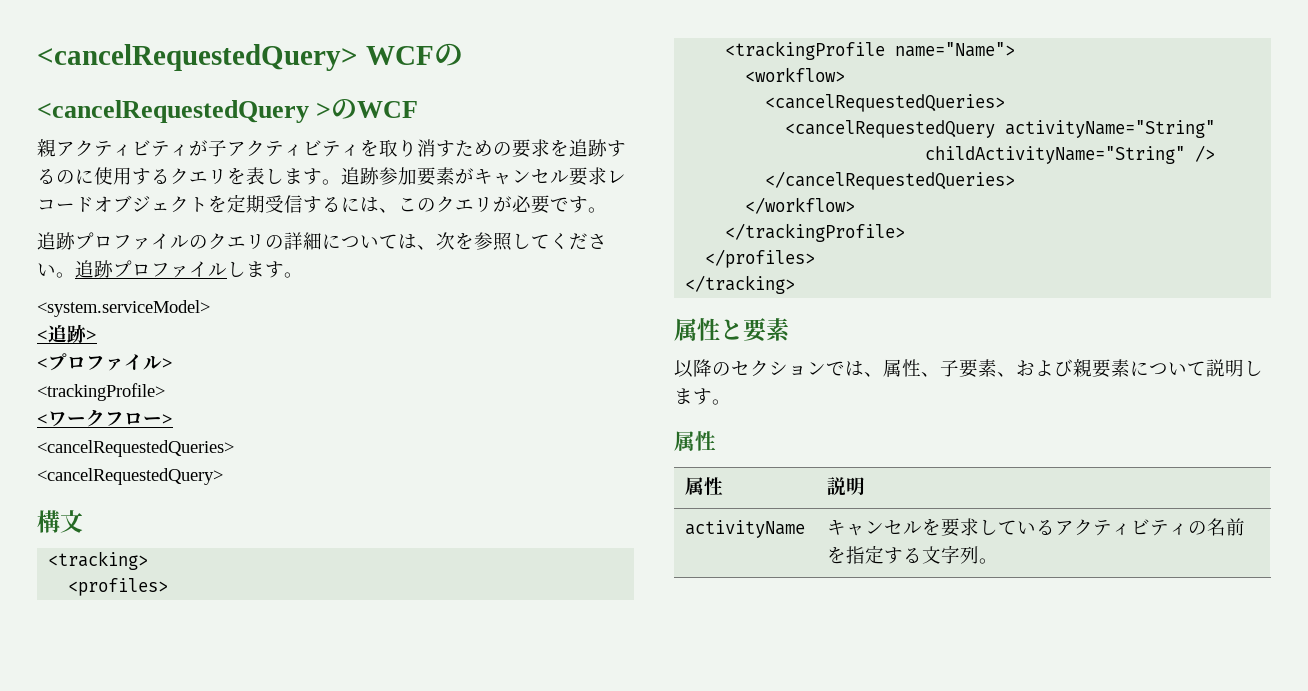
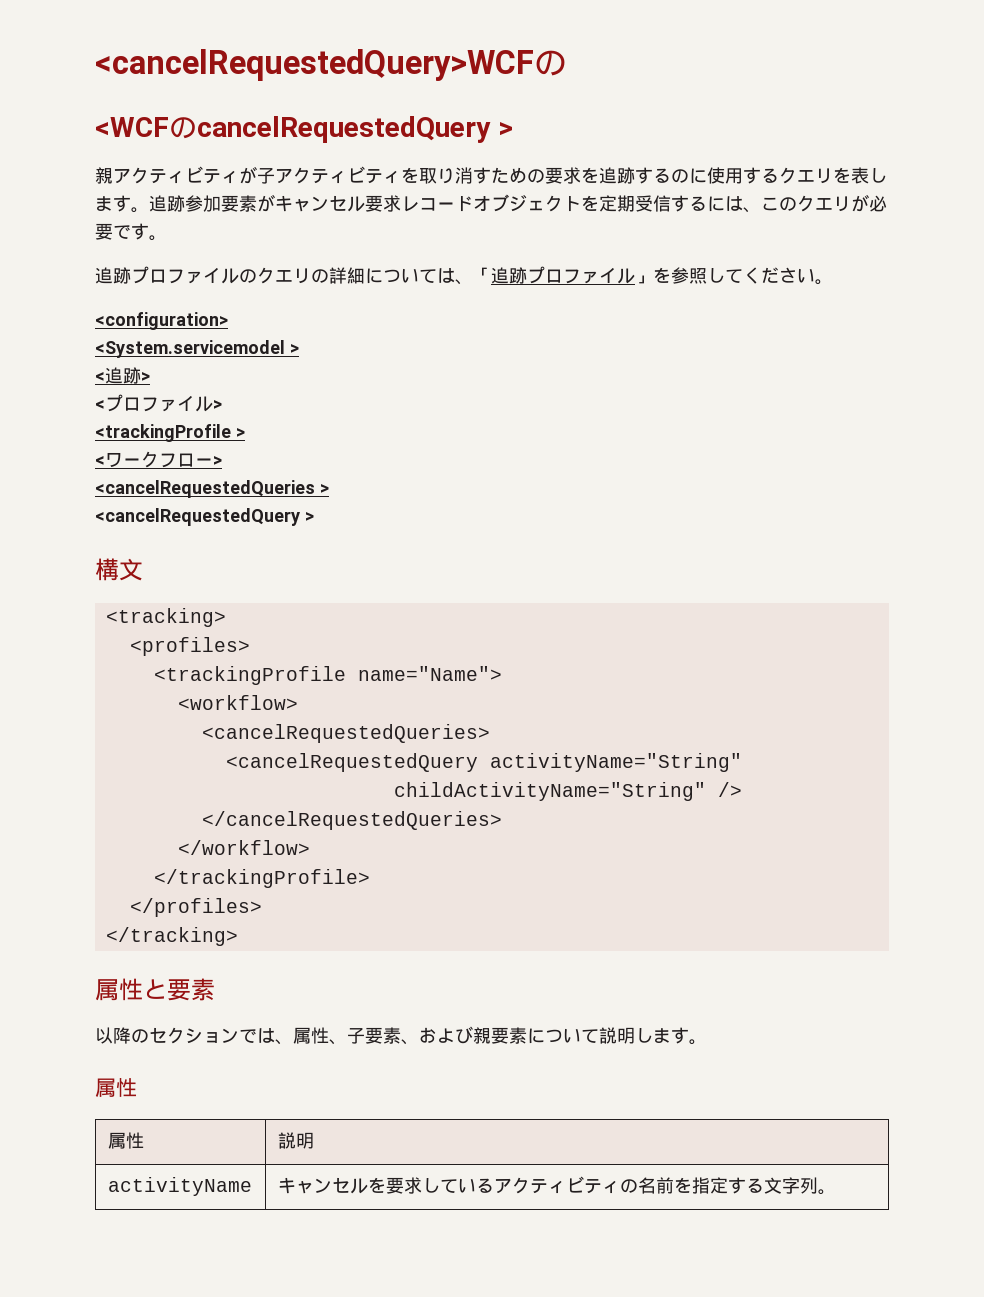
- <cancelRequestedQuery> WCFの
+ <cancelRequestedQuery>WCFの
- <cancelRequestedQuery >のWCF
+ <WCFのcancelRequestedQuery >
- 追跡プロファイルのクエリの詳細については、次を参照してください。追跡プロファイルします。
- <system.serviceModel>
+ 追跡プロファイルのクエリの詳細については、「追跡プロファイル」を参照してください。
+ <configuration>
+ <System.servicemodel >
- <trackingProfile>
+ <trackingProfile >
  <ワークフロー>
- <cancelRequestedQueries>
- <cancelRequestedQuery>
+ <cancelRequestedQueries >
+ <cancelRequestedQuery >

